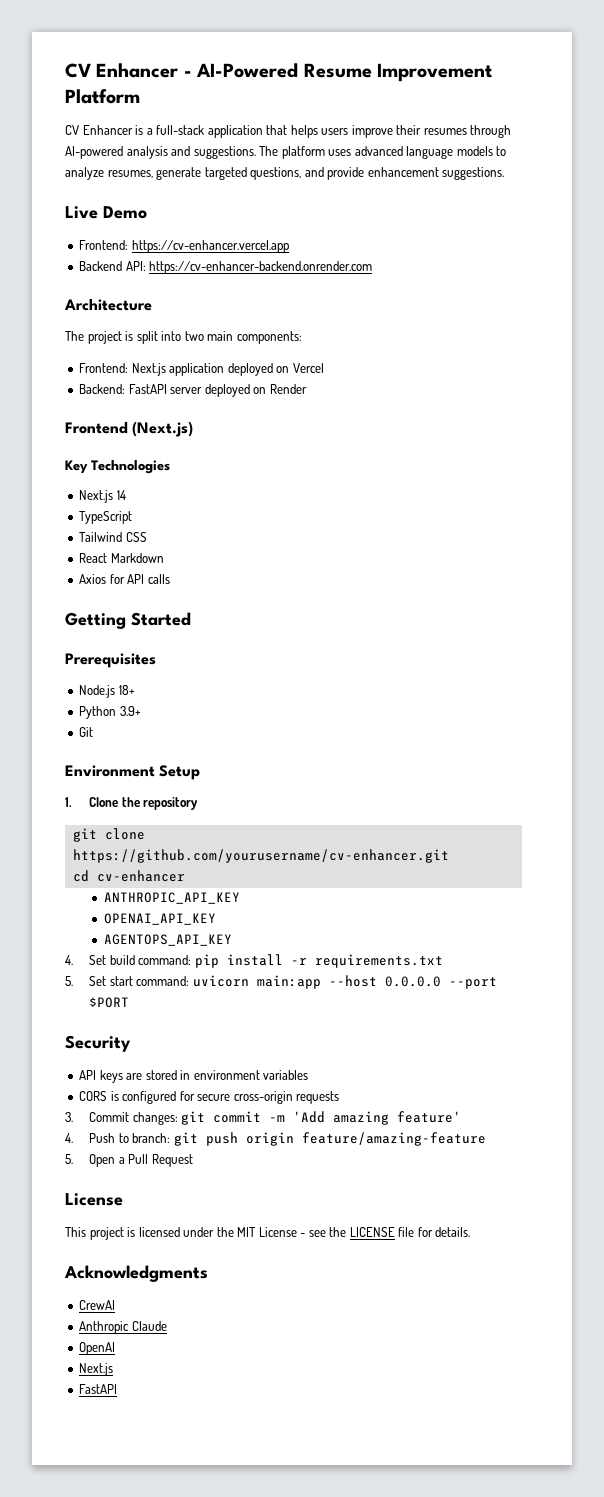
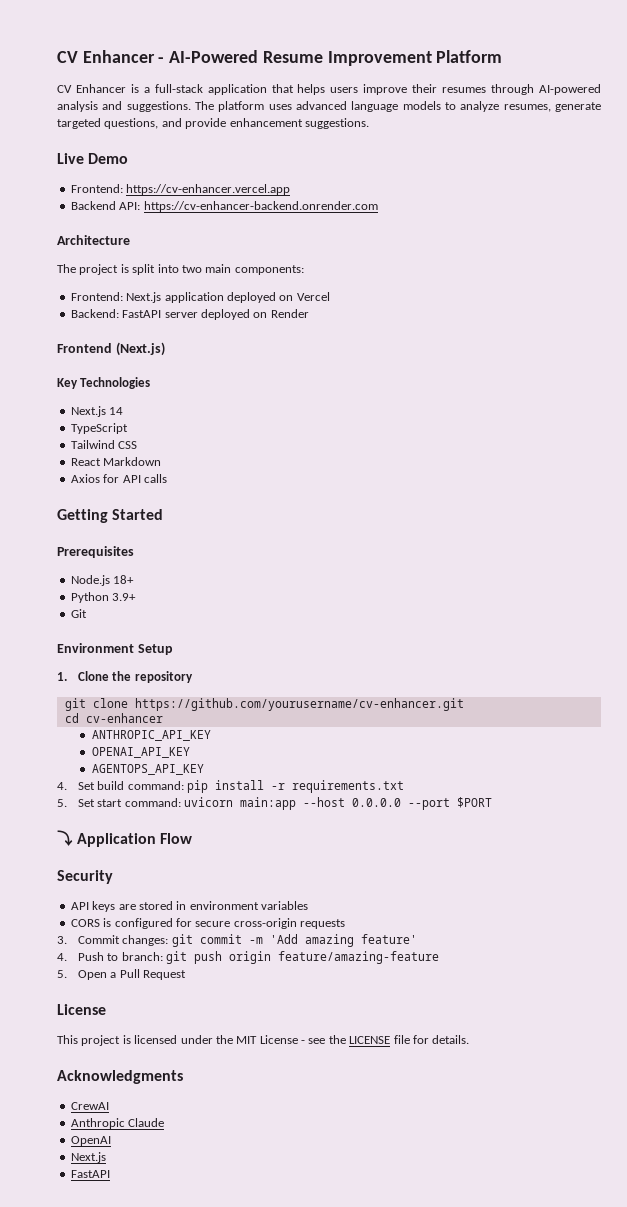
+ ⤵ Application Flow

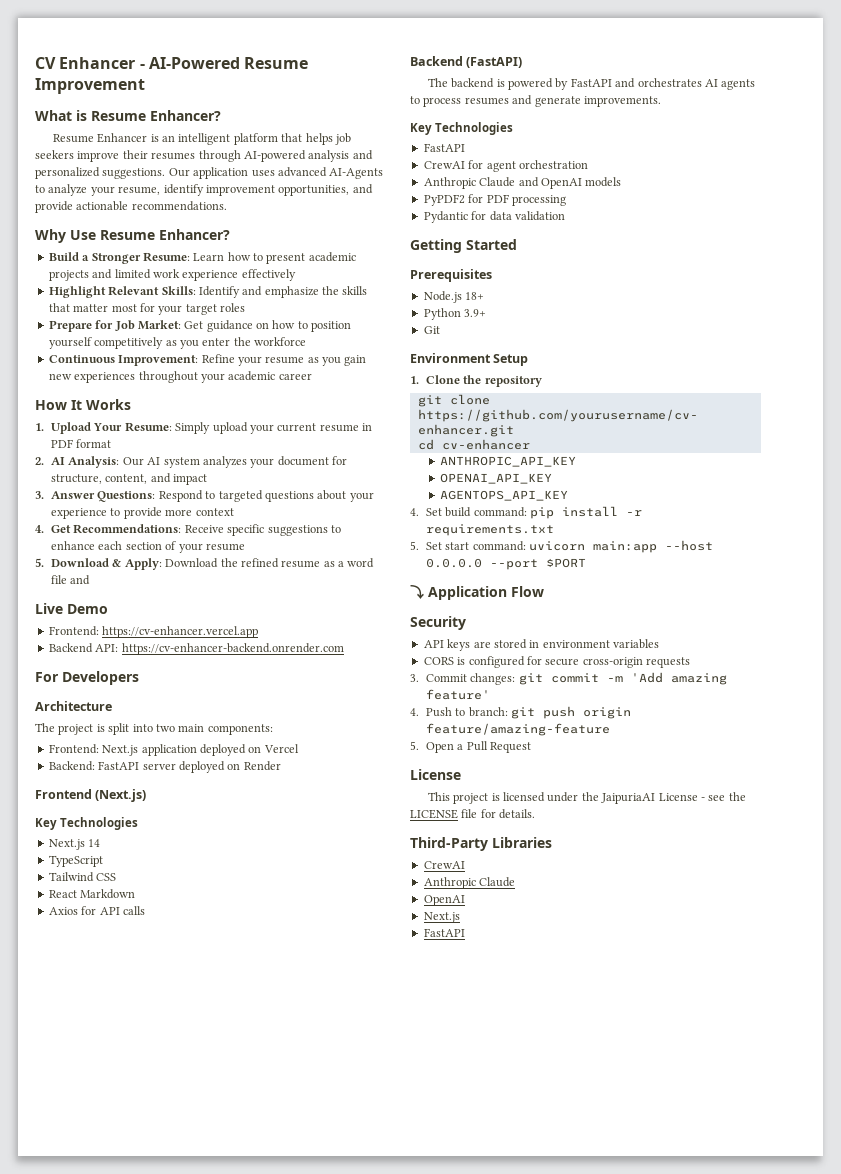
- CV Enhancer - AI-Powered Resume Improvement Platform
- CV Enhancer is a full-stack application that helps users improve their resumes through AI-powered analysis and suggestions. The platform uses advanced language models to analyze resumes, generate targeted questions, and provide enhancement suggestions.
+ CV Enhancer - AI-Powered Resume Improvement
+ What is Resume Enhancer?
+ Resume Enhancer is an intelligent platform that helps job seekers improve their resumes through AI-powered analysis and personalized suggestions. Our application uses advanced AI-Agents to analyze your resume, identify improvement opportunities, and provide actionable recommendations.
+ Why Use Resume Enhancer?
+ Build a Stronger Resume: Learn how to present academic projects and limited work experience effectively
+ Highlight Relevant Skills: Identify and emphasize the skills that matter most for your target roles
+ Prepare for Job Market: Get guidance on how to position yourself competitively as you enter the workforce
+ Continuous Improvement: Refine your resume as you gain new experiences throughout your academic career
+ How It Works
+ 1. Upload Your Resume: Simply upload your current resume in PDF format
+ 2. AI Analysis: Our AI system analyzes your document for structure, content, and impact
+ 3. Answer Questions: Respond to targeted questions about your experience to provide more context
+ 4. Get Recommendations: Receive specific suggestions to enhance each section of your resume
+ 5. Download & Apply: Download the refined resume as a word file and
+ For Developers
+ Backend (FastAPI)
+ The backend is powered by FastAPI and orchestrates AI agents to process resumes and generate improvements.
+ Key Technologies
+ FastAPI
+ CrewAI for agent orchestration
+ Anthropic Claude and OpenAI models
+ PyPDF2 for PDF processing
+ Pydantic for data validation
- This project is licensed under the MIT License - see the LICENSE file for details.
+ This project is licensed under the JaipuriaAI License - see the LICENSE file for details.
- Acknowledgments
+ Third-Party Libraries

